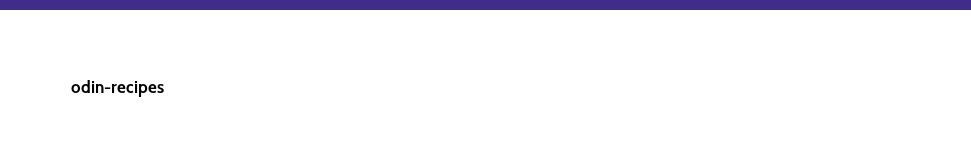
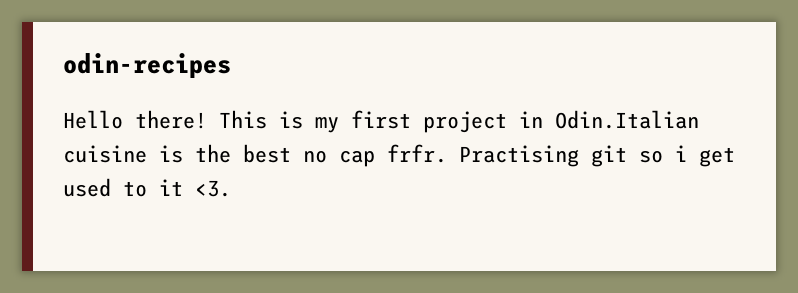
+ Hello there! This is my first project in Odin.Italian cuisine is the best no cap frfr. Practising git so i get used to it <3.

